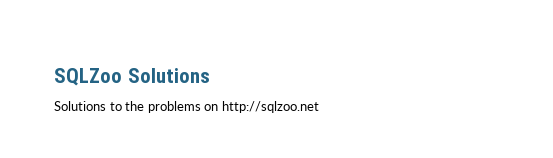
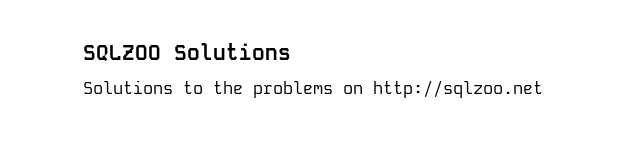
- SQLZoo Solutions
+ SQLZOO Solutions

